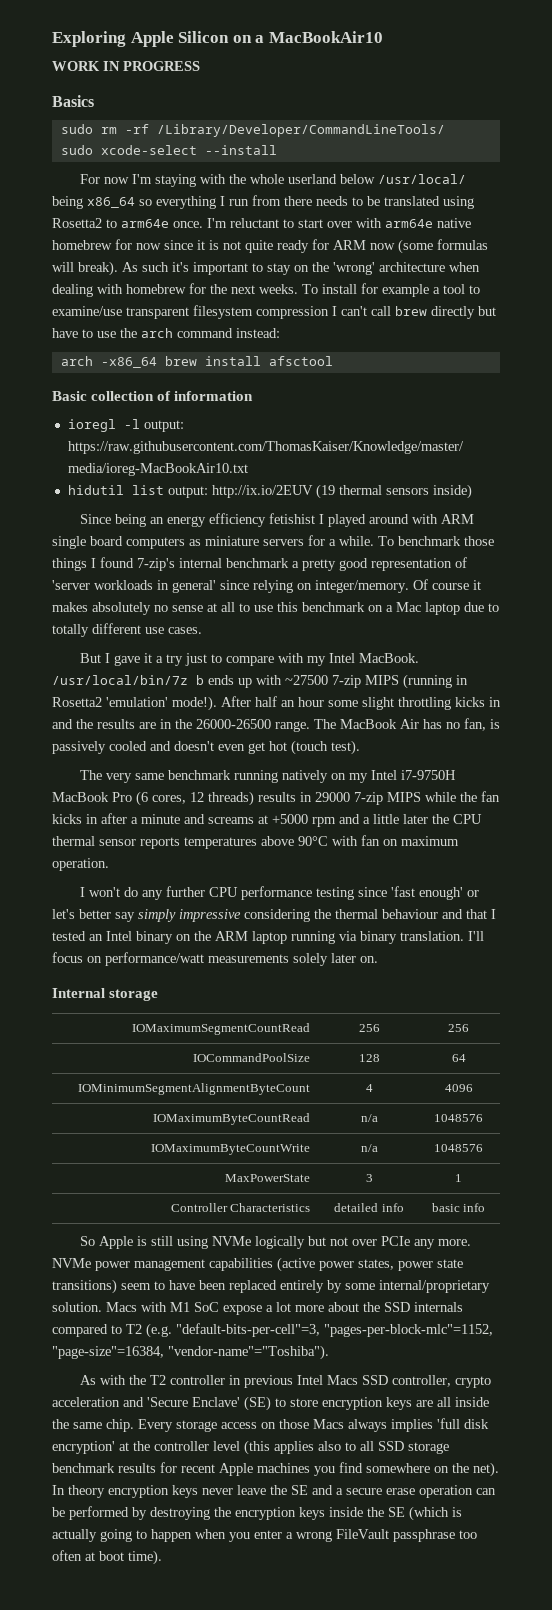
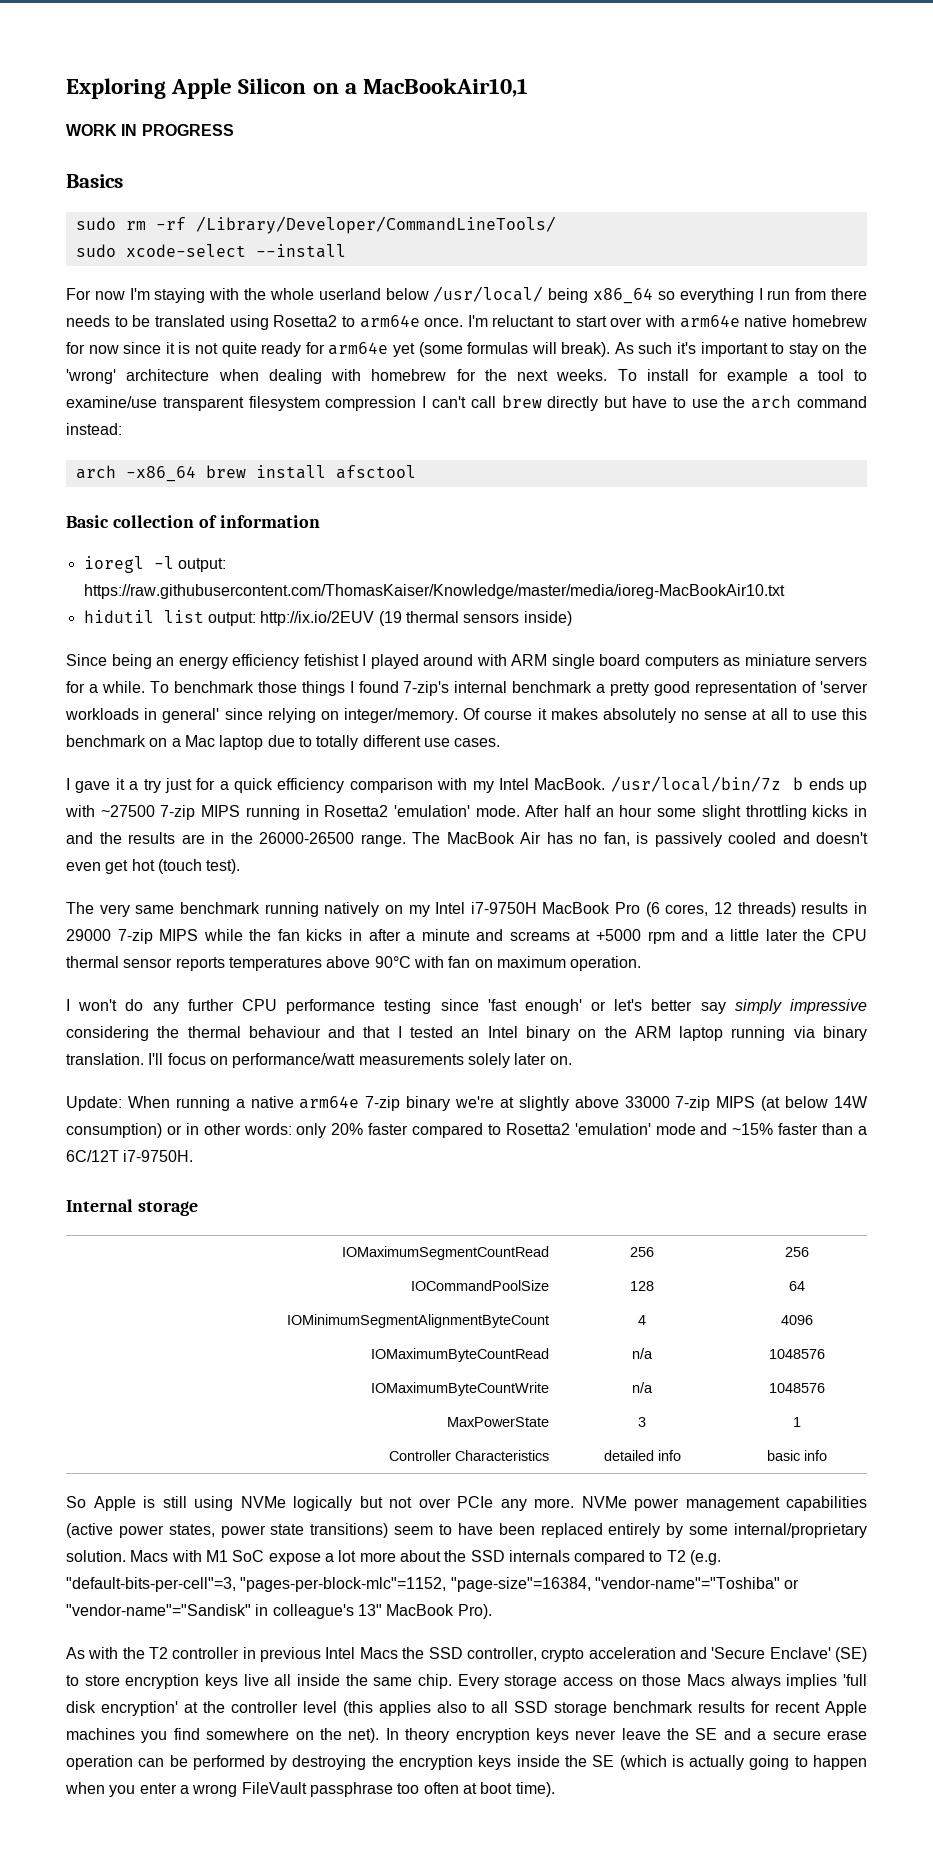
- Exploring Apple Silicon on a MacBookAir10
+ Exploring Apple Silicon on a MacBookAir10,1
- I'm reluctant to start over with arm64e native homebrew for now since it is not quite ready for ARM now (some formulas will break).
+ I'm reluctant to start over with arm64e native homebrew for now since it is not quite ready for arm64e yet (some formulas will break).
- But I gave it a try just to compare with my Intel MacBook.
+ I gave it a try just for a quick efficiency comparison with my Intel MacBook.
- /usr/local/bin/7z b ends up with ~27500 7-zip MIPS (running in Rosetta2 'emulation' mode!).
+ /usr/local/bin/7z b ends up with ~27500 7-zip MIPS running in Rosetta2 'emulation' mode.
+ Update: When running a native arm64e 7-zip binary we're at slightly above 33000 7-zip MIPS (at below 14W consumption) or in other words: only 20% faster compared to Rosetta2 'emulation' mode and ~15% faster than a 6C/12T i7-9750H.
- Macs with M1 SoC expose a lot more about the SSD internals compared to T2 (e.g. "default-bits-per-cell"=3, "pages-per-block-mlc"=1152, "page-size"=16384, "vendor-name"="Toshiba").
+ Macs with M1 SoC expose a lot more about the SSD internals compared to T2 (e.g. "default-bits-per-cell"=3, "pages-per-block-mlc"=1152, "page-size"=16384, "vendor-name"="Toshiba" or "vendor-name"="Sandisk" in colleague's 13" MacBook Pro).
- As with the T2 controller in previous Intel Macs SSD controller, crypto acceleration and 'Secure Enclave' (SE) to store encryption keys are all inside the same chip.
+ As with the T2 controller in previous Intel Macs the SSD controller, crypto acceleration and 'Secure Enclave' (SE) to store encryption keys live all inside the same chip.

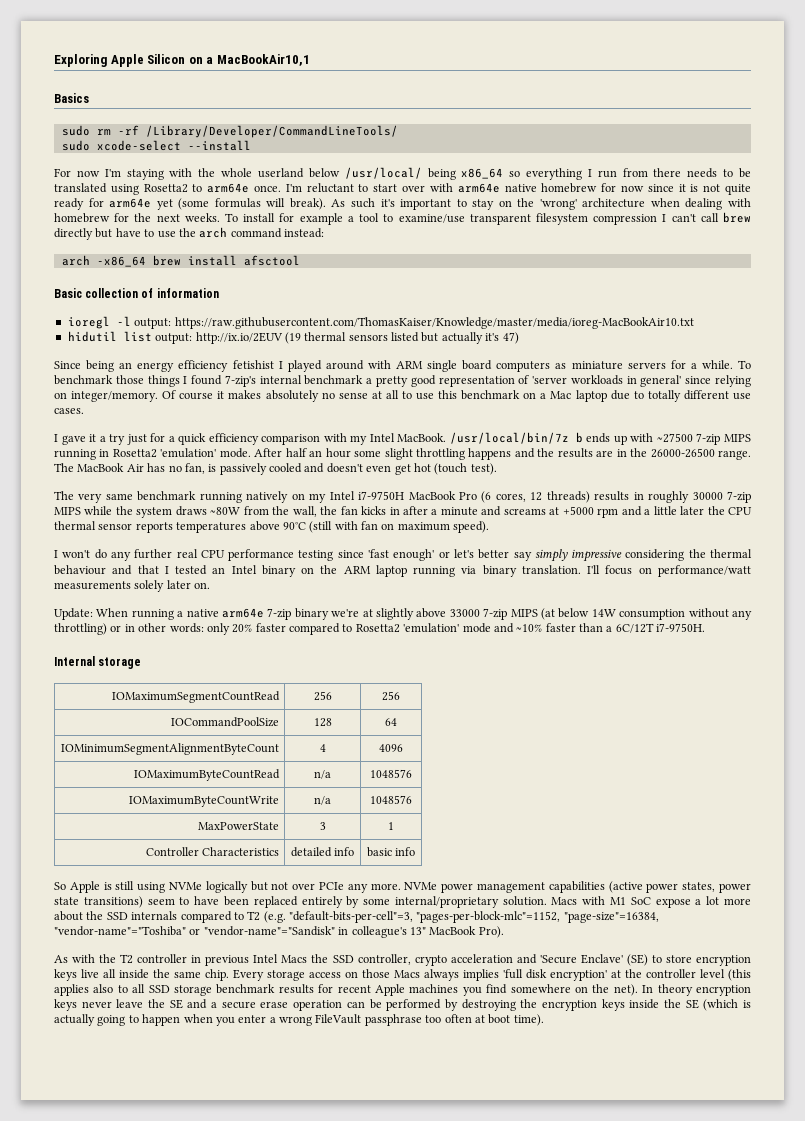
- WORK IN PROGRESS
- hidutil list output: http://ix.io/2EUV (19 thermal sensors inside)
+ hidutil list output: http://ix.io/2EUV (19 thermal sensors listed but actually it's 47)
- After half an hour some slight throttling kicks in and the results are in the 26000-26500 range.
+ After half an hour some slight throttling happens and the results are in the 26000-26500 range.
- The very same benchmark running natively on my Intel i7-9750H MacBook Pro (6 cores, 12 threads) results in 29000 7-zip MIPS while the fan kicks in after a minute and screams at +5000 rpm and a little later the CPU thermal sensor reports temperatures above 90°C with fan on maximum operation.
+ The very same benchmark running natively on my Intel i7-9750H MacBook Pro (6 cores, 12 threads) results in roughly 30000 7-zip MIPS while the system draws ~80W from the wall, the fan kicks in after a minute and screams at +5000 rpm and a little later the CPU thermal sensor reports temperatures above 90°C (still with fan on maximum speed).
- I won't do any further CPU performance testing since 'fast enough' or let's better say simply impressive considering the thermal behaviour and that I tested an Intel binary on the ARM laptop running via binary translation.
+ I won't do any further real CPU performance testing since 'fast enough' or let's better say simply impressive considering the thermal behaviour and that I tested an Intel binary on the ARM laptop running via binary translation.
- Update: When running a native arm64e 7-zip binary we're at slightly above 33000 7-zip MIPS (at below 14W consumption) or in other words: only 20% faster compared to Rosetta2 'emulation' mode and ~15% faster than a 6C/12T i7-9750H.
+ Update: When running a native arm64e 7-zip binary we're at slightly above 33000 7-zip MIPS (at below 14W consumption without any throttling) or in other words: only 20% faster compared to Rosetta2 'emulation' mode and ~10% faster than a 6C/12T i7-9750H.

